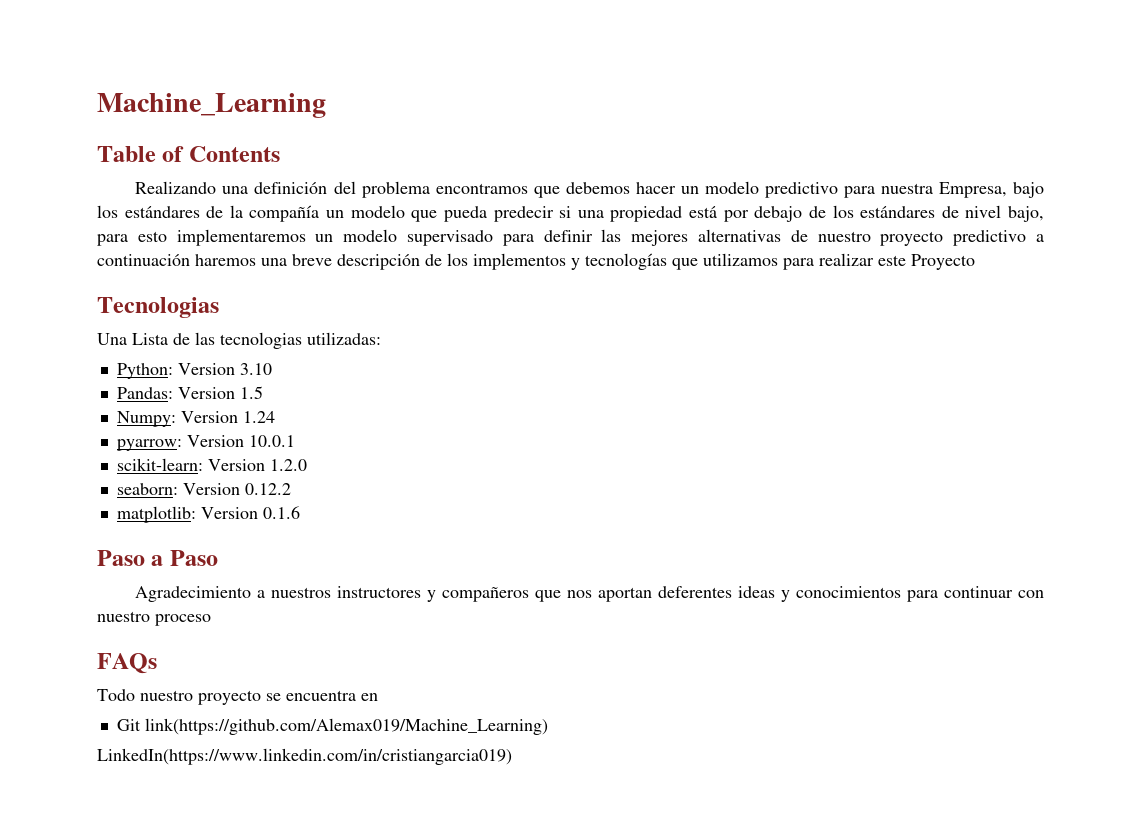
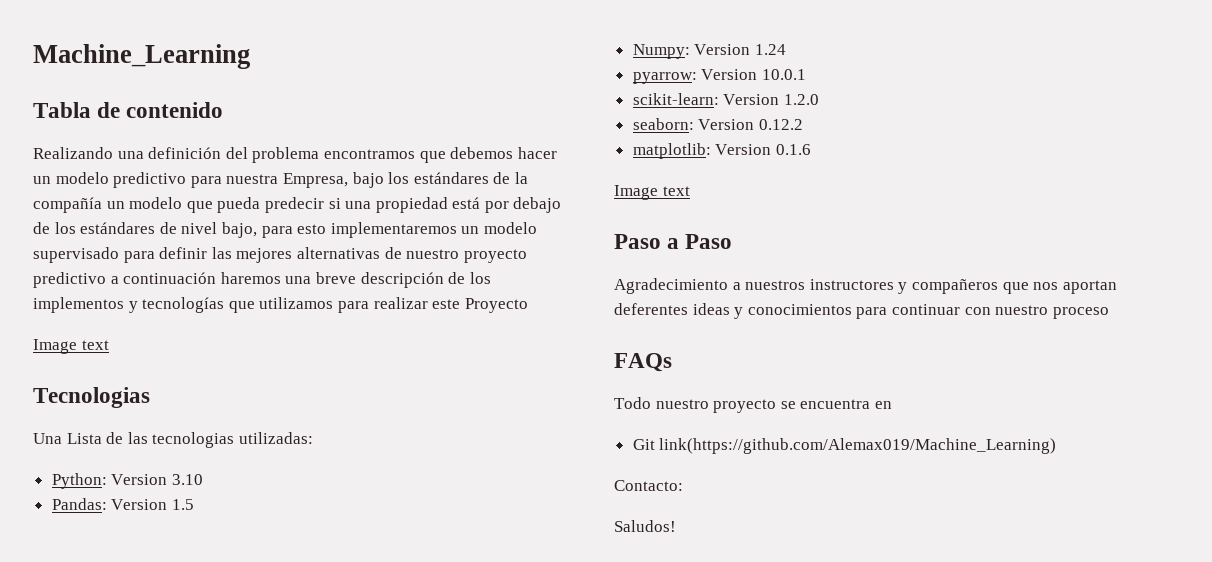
- Table of Contents
+ Tabla de contenido
  Realizando una definición del problema encontramos que debemos hacer un modelo predictivo para nuestra Empresa, bajo los estándares de la compañía un modelo que pueda predecir si una propiedad está por debajo de los estándares de nivel bajo, para esto implementaremos un modelo supervisado para definir las mejores alternativas de nuestro proyecto predictivo a continuación haremos una breve descripción de los implementos y tecnologías que utilizamos para realizar este Proyecto
+ Image text
  matplotlib: Version 0.1.6
+ Image text
- LinkedIn(https://www.linkedin.com/in/cristiangarcia019)
+ Contacto:
+ Saludos!

